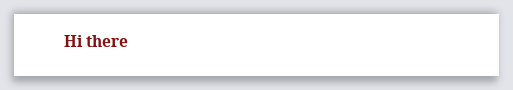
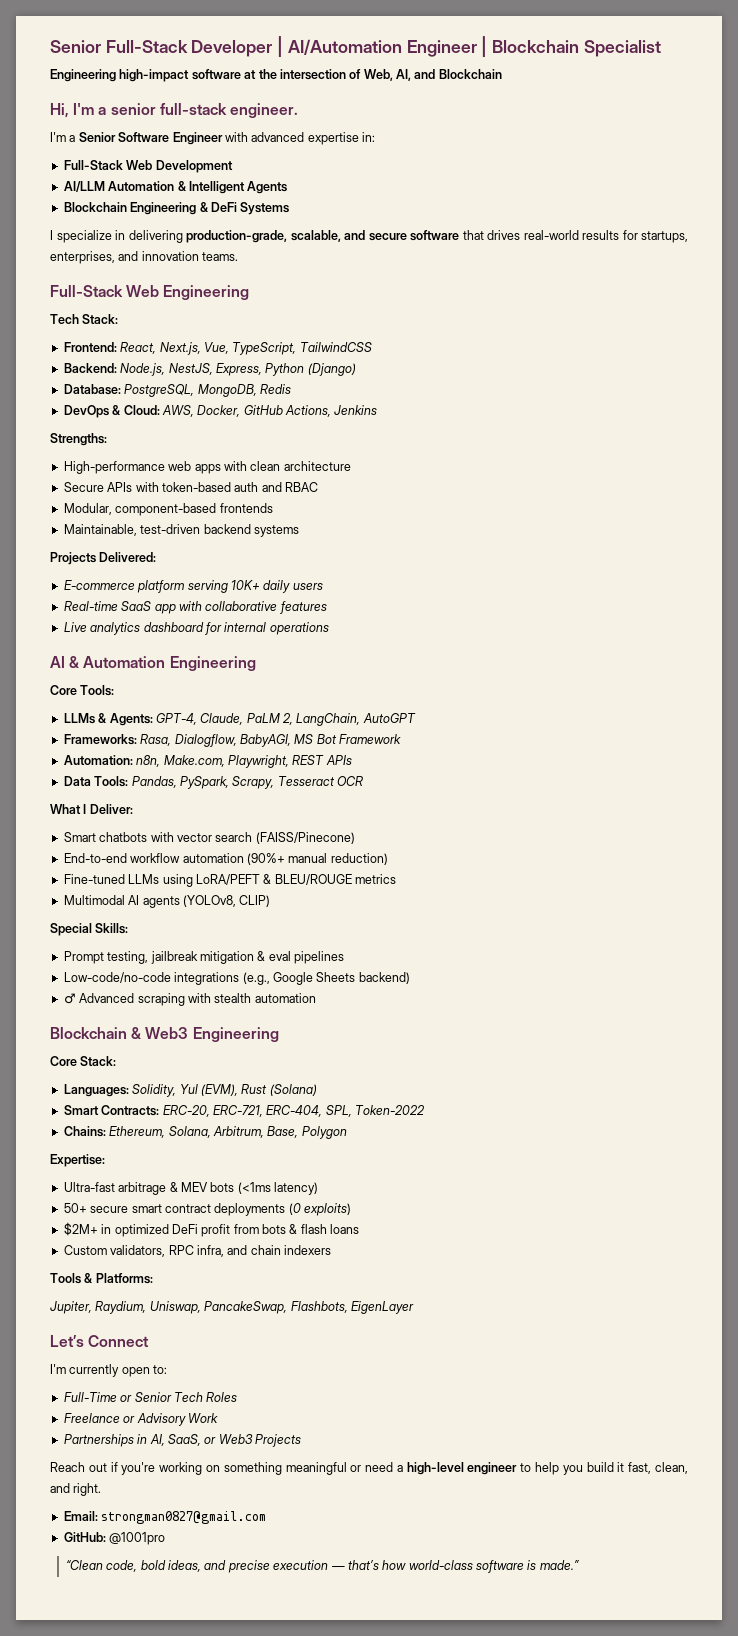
- Hi there
+ Senior Full-Stack Developer | AI/Automation Engineer | Blockchain Specialist
+ Engineering high-impact software at the intersection of Web, AI, and Blockchain
+ Hi, I'm a senior full-stack engineer.
+ I'm a Senior Software Engineer with advanced expertise in:
+ Full-Stack Web Development
+ AI/LLM Automation & Intelligent Agents
+ Blockchain Engineering & DeFi Systems
+ I specialize in delivering production-grade, scalable, and secure software that drives real-world results for startups, enterprises, and innovation teams.
+ Full-Stack Web Engineering
+ Tech Stack:
+ Frontend: React, Next.js, Vue, TypeScript, TailwindCSS
+ Backend: Node.js, NestJS, Express, Python (Django)
+ Database: PostgreSQL, MongoDB, Redis
+ DevOps & Cloud: AWS, Docker, GitHub Actions, Jenkins
+ Strengths:
+ High-performance web apps with clean architecture
+ Secure APIs with token-based auth and RBAC
+ Modular, component-based frontends
+ Maintainable, test-driven backend systems
+ Projects Delivered:
+ E-commerce platform serving 10K+ daily users
+ Real-time SaaS app with collaborative features
+ Live analytics dashboard for internal operations
+ AI & Automation Engineering
+ Core Tools:
+ LLMs & Agents: GPT-4, Claude, PaLM 2, LangChain, AutoGPT
+ Frameworks: Rasa, Dialogflow, BabyAGI, MS Bot Framework
+ Automation: n8n, Make.com, Playwright, REST APIs
+ Data Tools: Pandas, PySpark, Scrapy, Tesseract OCR
+ What I Deliver:
+ Smart chatbots with vector search (FAISS/Pinecone)
+ End-to-end workflow automation (90%+ manual reduction)
+ Fine-tuned LLMs using LoRA/PEFT & BLEU/ROUGE metrics
+ Multimodal AI agents (YOLOv8, CLIP)
+ Special Skills:
+ Prompt testing, jailbreak mitigation & eval pipelines
+ Low-code/no-code integrations (e.g., Google Sheets backend)
+ ♂ Advanced scraping with stealth automation
+ Blockchain & Web3 Engineering
+ Core Stack:
+ Languages: Solidity, Yul (EVM), Rust (Solana)
+ Smart Contracts: ERC-20, ERC-721, ERC-404, SPL, Token-2022
+ Chains: Ethereum, Solana, Arbitrum, Base, Polygon
+ Expertise:
+ Ultra-fast arbitrage & MEV bots (<1ms latency)
+ 50+ secure smart contract deployments (0 exploits)
+ $2M+ in optimized DeFi profit from bots & flash loans
+ Custom validators, RPC infra, and chain indexers
+ Tools & Platforms:
+ Jupiter, Raydium, Uniswap, PancakeSwap, Flashbots, EigenLayer
+ Let’s Connect
+ I'm currently open to:
+ Full-Time or Senior Tech Roles
+ Freelance or Advisory Work
+ Partnerships in AI, SaaS, or Web3 Projects
+ Reach out if you're working on something meaningful or need a high-level engineer to help you build it fast, clean, and right.
+ Email: strongman0827@gmail.com
+ GitHub: @1001pro
+ “Clean code, bold ideas, and precise execution — that’s how world-class software is made.”

